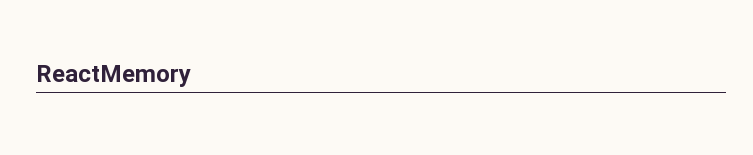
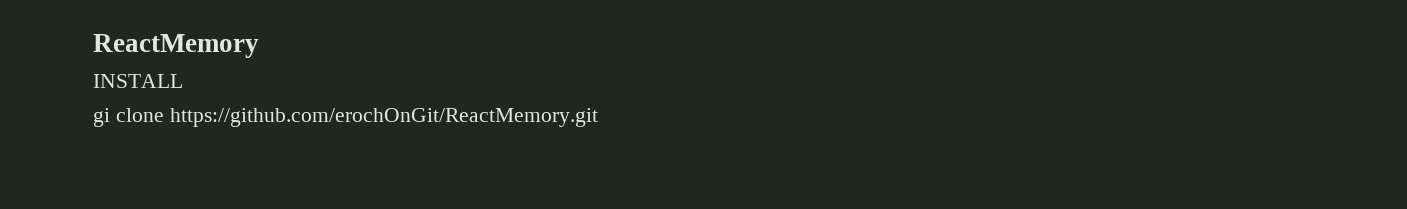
+ INSTALL
+ gi clone https://github.com/erochOnGit/ReactMemory.git

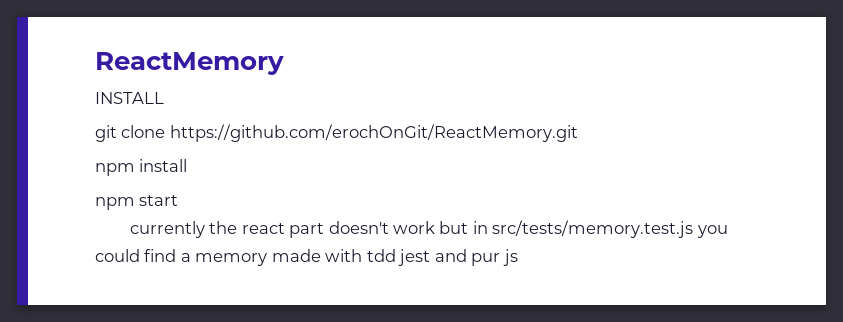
- gi clone https://github.com/erochOnGit/ReactMemory.git
+ git clone https://github.com/erochOnGit/ReactMemory.git
+ npm install
+ npm start
+ currently the react part doesn't work but in src/tests/memory.test.js you could find a memory made with tdd jest and pur js

